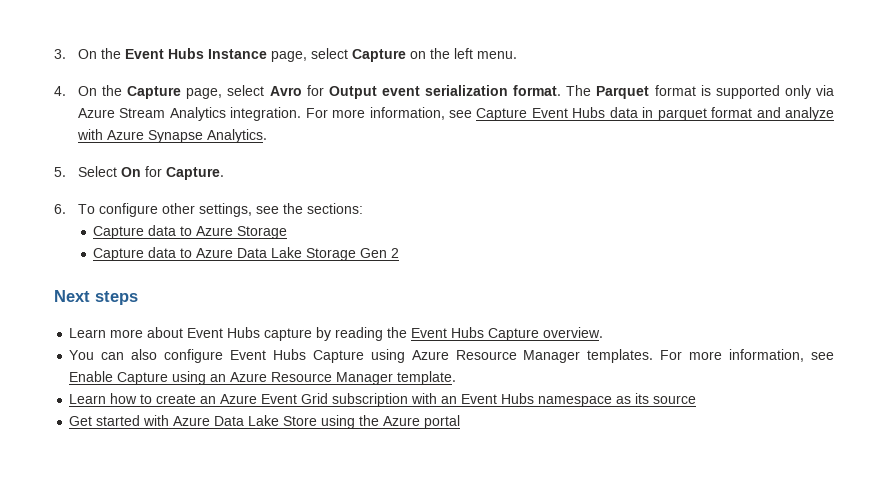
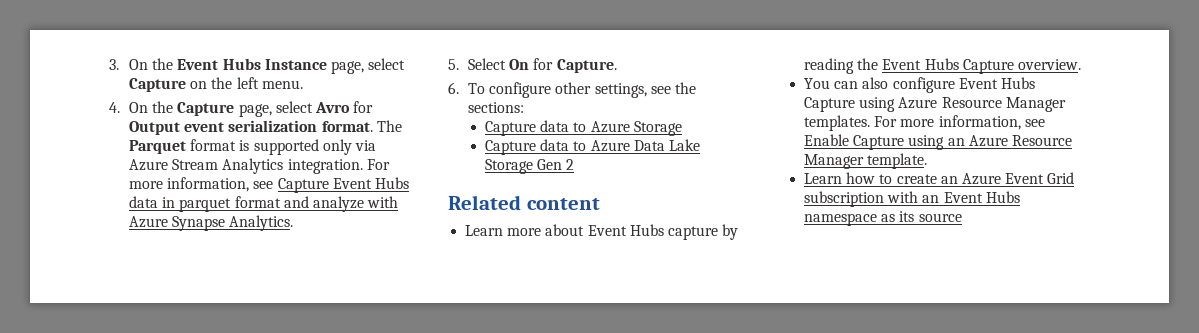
- Next steps
+ Related content
- Get started with Azure Data Lake Store using the Azure portal

